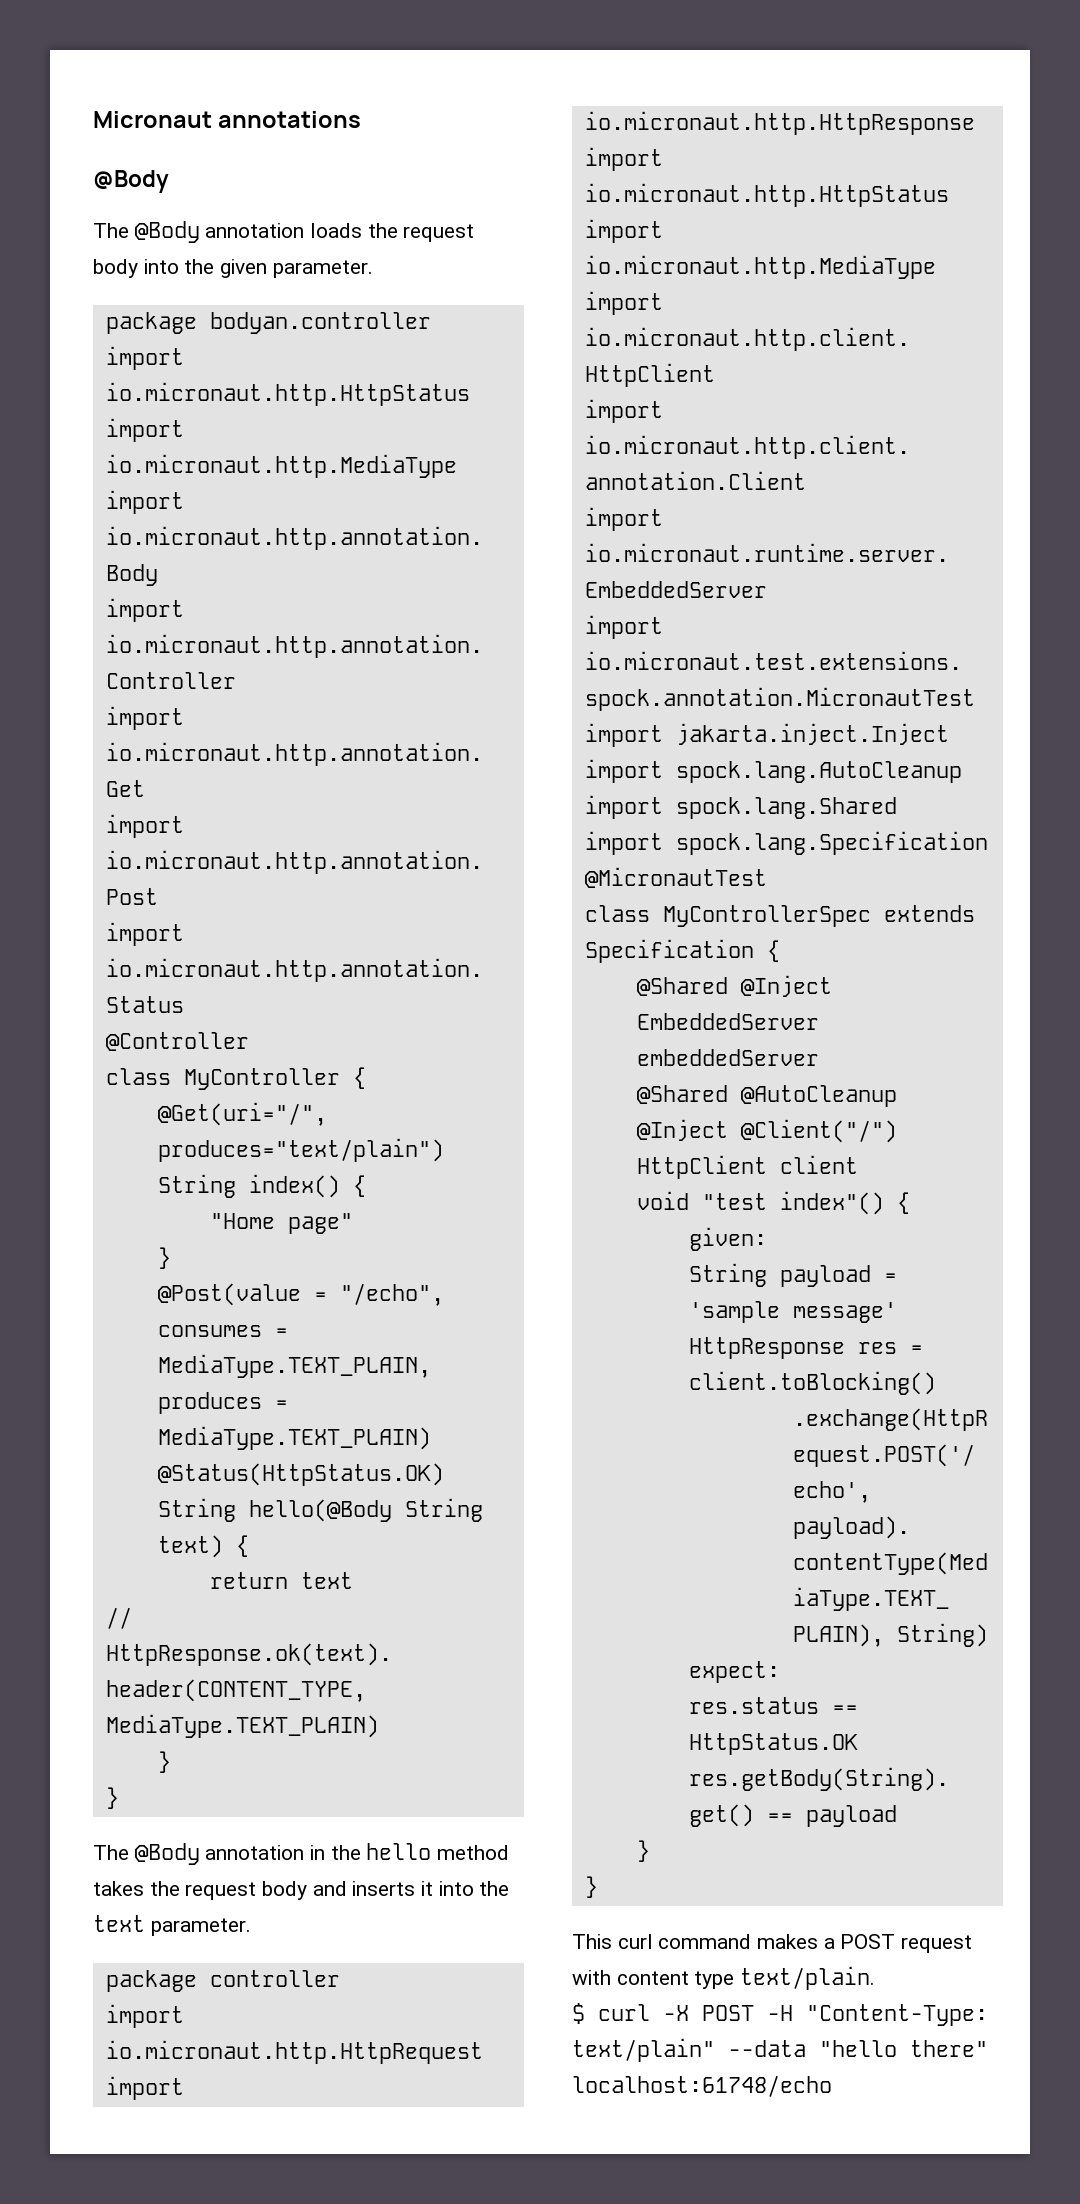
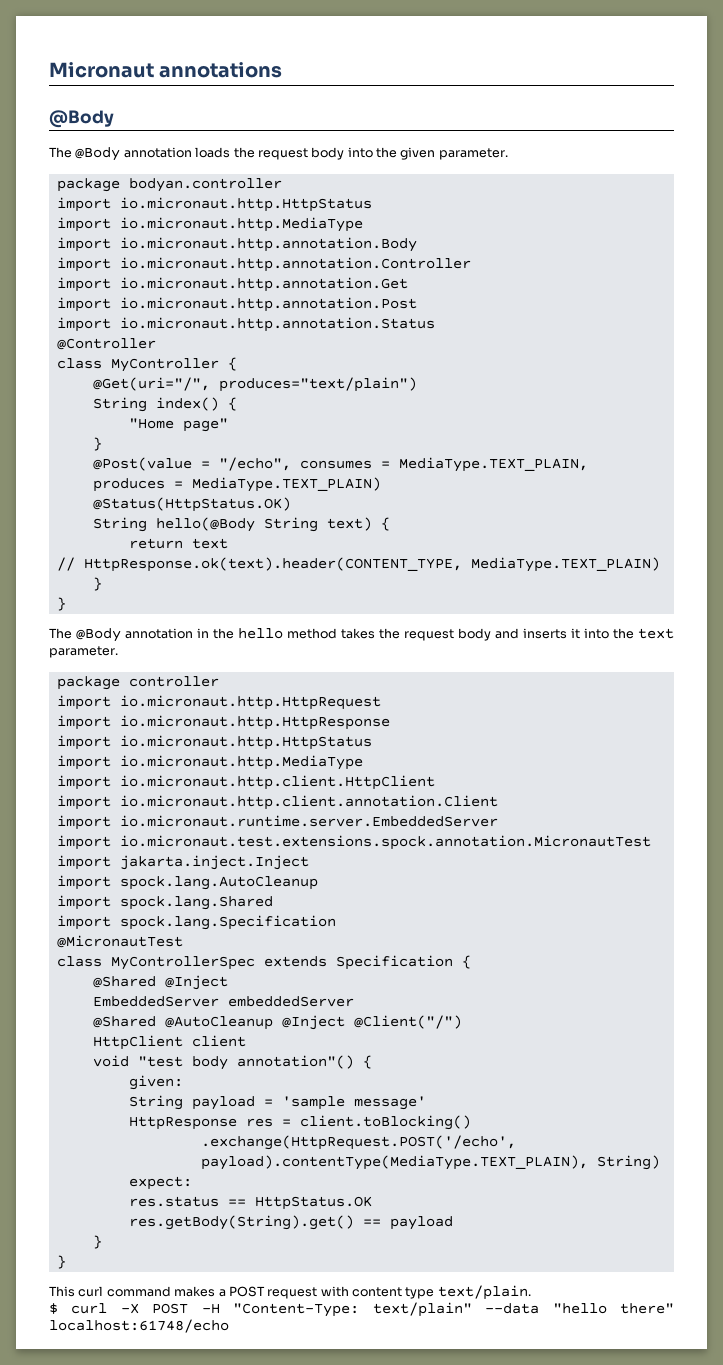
- void "test index"() {
+ void "test body annotation"() {

